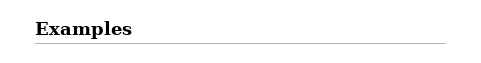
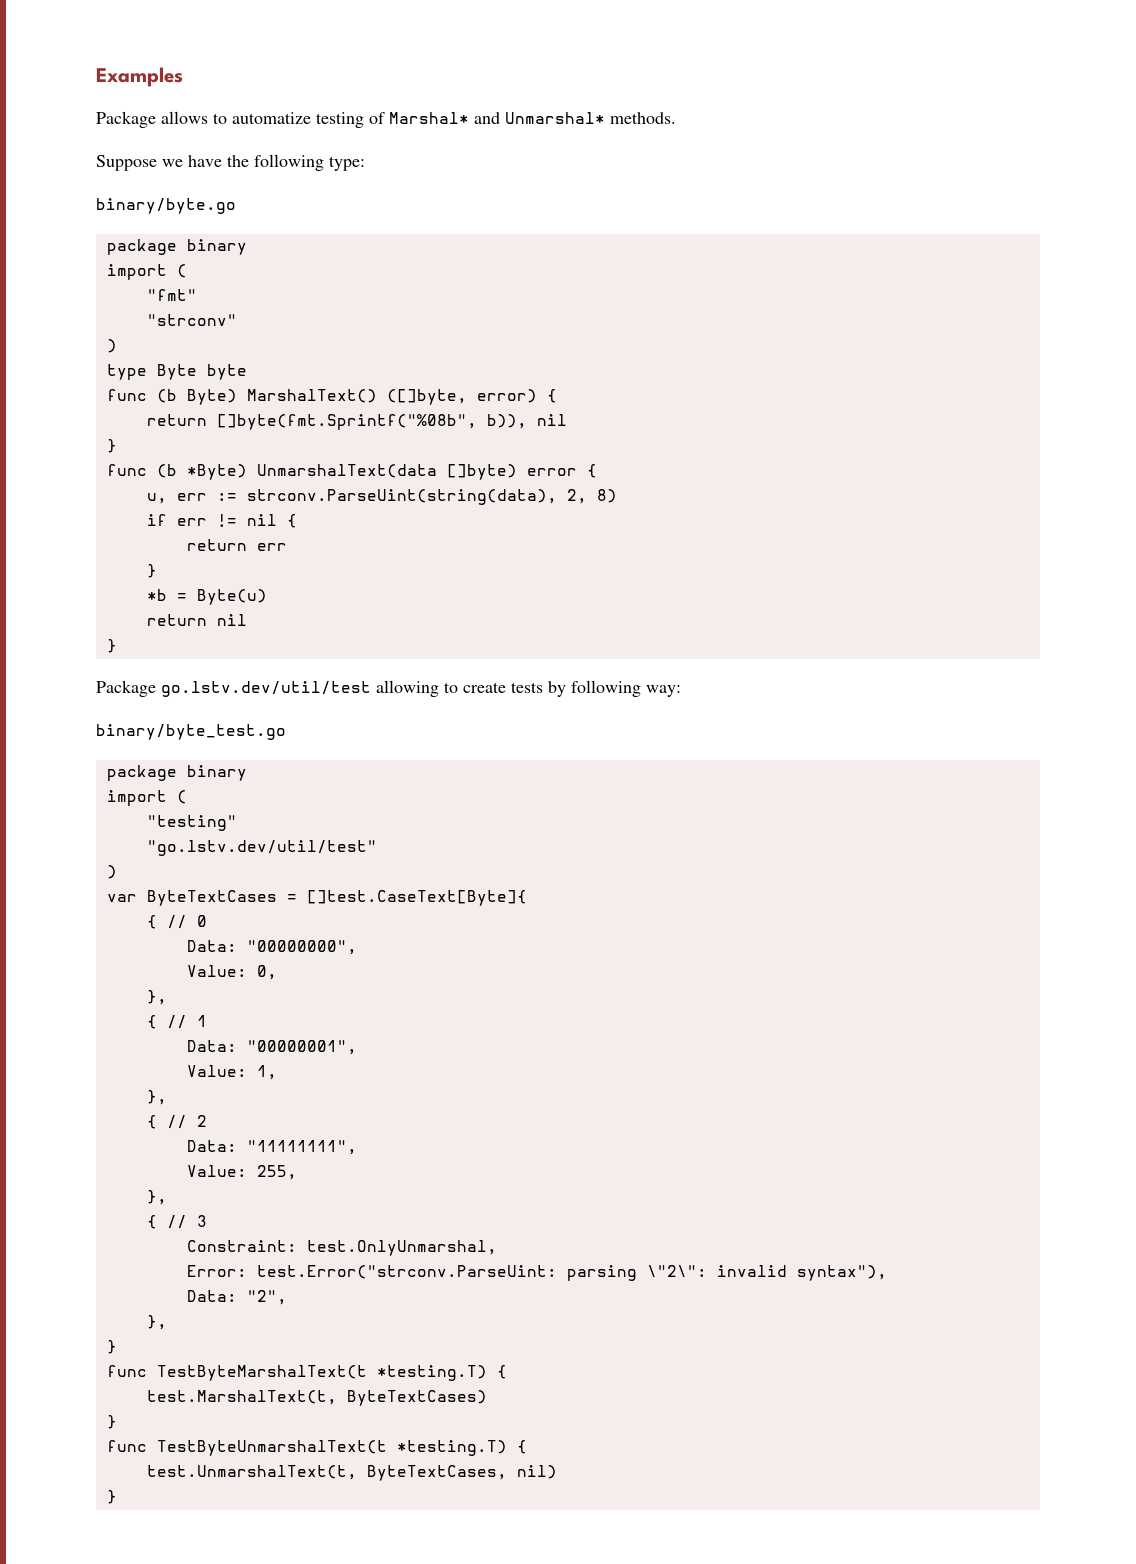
+ Package allows to automatize testing of Marshal* and Unmarshal* methods.
+ Suppose we have the following type:
+ binary/byte.go
+ package binary
+ import (
+ "fmt"
+ "strconv"
+ )
+ type Byte byte
+ func (b Byte) MarshalText() ([]byte, error) {
+ return []byte(fmt.Sprintf("%08b", b)), nil
+ }
+ func (b *Byte) UnmarshalText(data []byte) error {
+ u, err := strconv.ParseUint(string(data), 2, 8)
+ if err != nil {
+ return err
+ }
+ *b = Byte(u)
+ return nil
+ }
+ Package go.lstv.dev/util/test allowing to create tests by following way:
+ binary/byte_test.go
+ package binary
+ import (
+ "testing"
+ "go.lstv.dev/util/test"
+ )
+ var ByteTextCases = []test.CaseText[Byte]{
+ { // 0
+ Data: "00000000",
+ Value: 0,
+ },
+ { // 1
+ Data: "00000001",
+ Value: 1,
+ },
+ { // 2
+ Data: "11111111",
+ Value: 255,
+ },
+ { // 3
+ Constraint: test.OnlyUnmarshal,
+ Error: test.Error("strconv.ParseUint: parsing \"2\": invalid syntax"),
+ Data: "2",
+ },
+ }
+ func TestByteMarshalText(t *testing.T) {
+ test.MarshalText(t, ByteTextCases)
+ }
+ func TestByteUnmarshalText(t *testing.T) {
+ test.UnmarshalText(t, ByteTextCases, nil)
+ }

